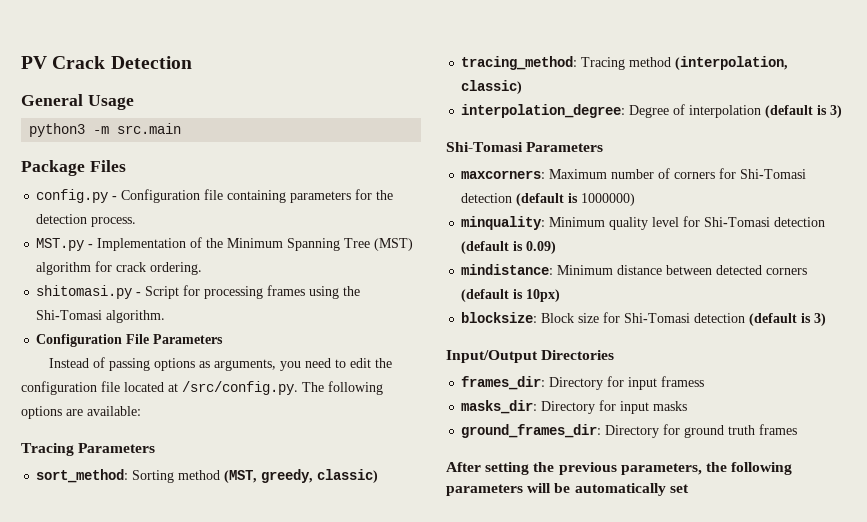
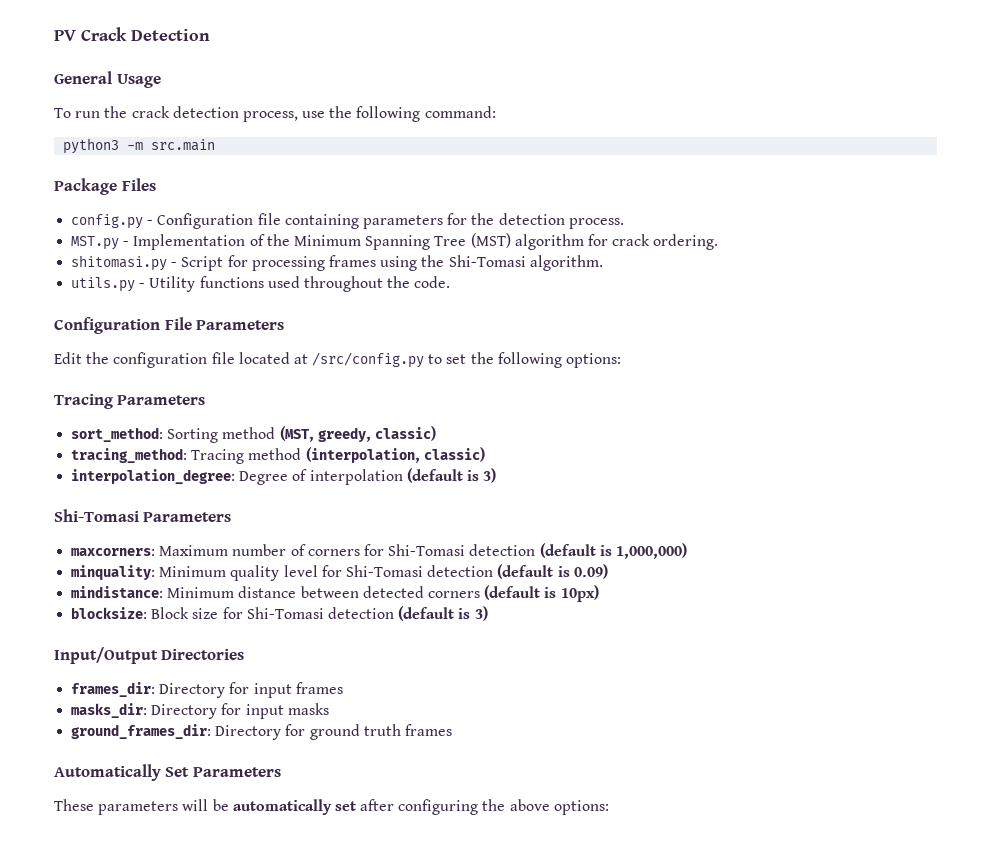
+ To run the crack detection process, use the following command:
+ utils.py - Utility functions used throughout the code.
  Configuration File Parameters
- Instead of passing options as arguments, you need to edit the configuration file located at /src/config.py. The following options are available:
+ Edit the configuration file located at /src/config.py to set the following options:
- maxcorners: Maximum number of corners for Shi-Tomasi detection (default is 1000000)
+ maxcorners: Maximum number of corners for Shi-Tomasi detection (default is 1,000,000)
- frames_dir: Directory for input framess
+ frames_dir: Directory for input frames
- After setting the previous parameters, the following parameters will be automatically set
+ Automatically Set Parameters
+ These parameters will be automatically set after configuring the above options:

